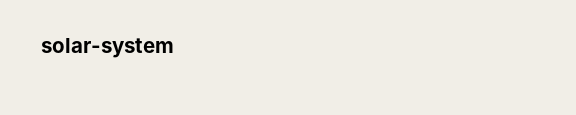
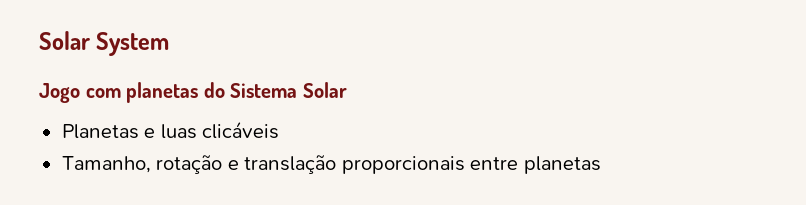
- solar-system
+ Solar System
+ Jogo com planetas do Sistema Solar
+ Planetas e luas clicáveis
+ Tamanho, rotação e translação proporcionais entre planetas

